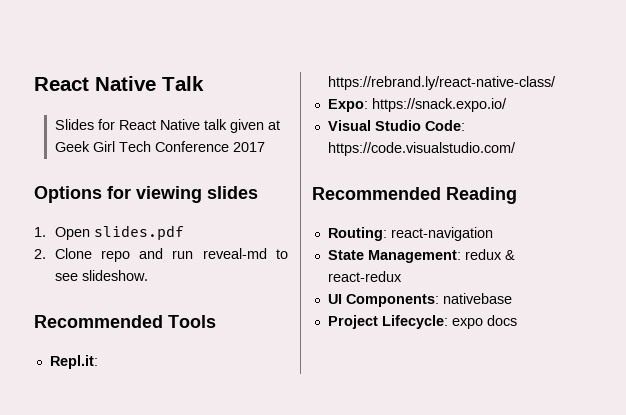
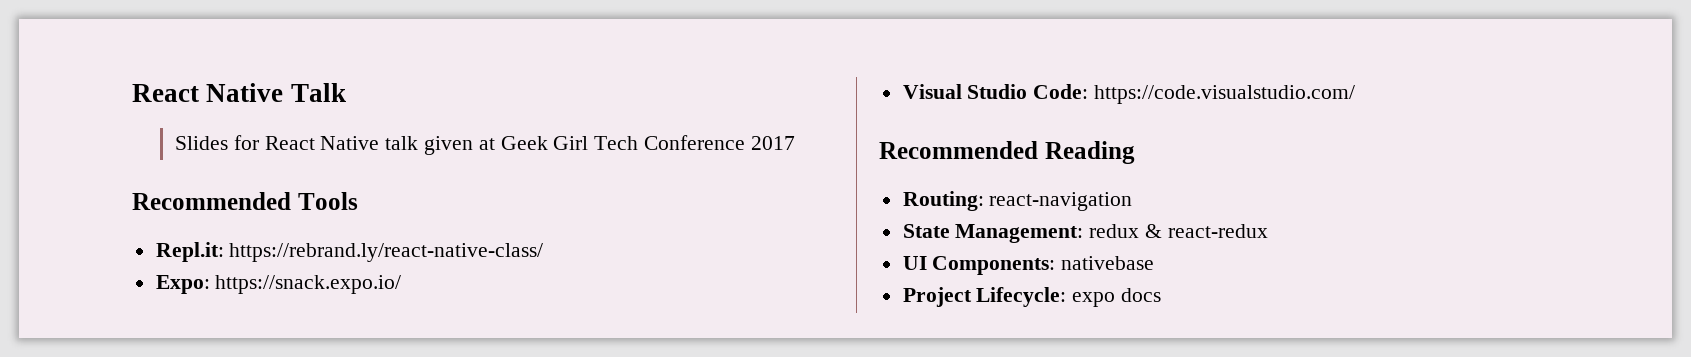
- Options for viewing slides
- 1. Open slides.pdf
- 2. Clone repo and run reveal-md to see slideshow.

